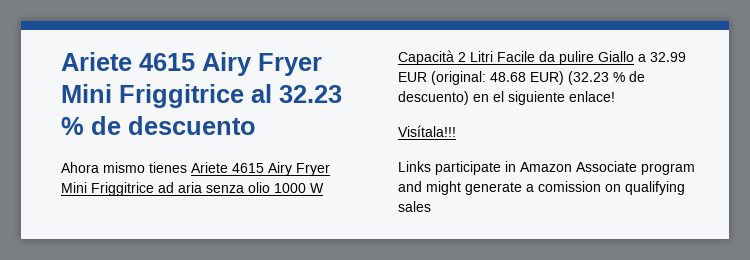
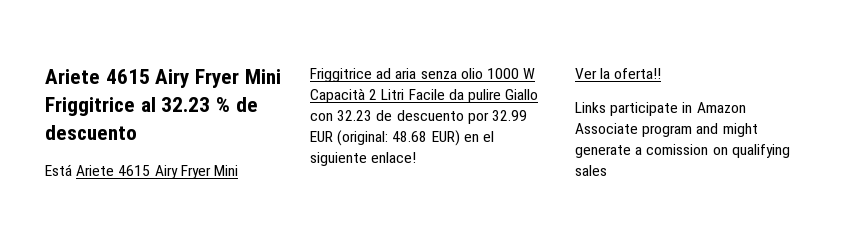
- Ahora mismo tienes Ariete 4615 Airy Fryer Mini Friggitrice ad aria senza olio 1000 W Capacità 2 Litri Facile da pulire Giallo a 32.99 EUR (original: 48.68 EUR) (32.23 % de descuento) en el siguiente enlace!
+ Está Ariete 4615 Airy Fryer Mini Friggitrice ad aria senza olio 1000 W Capacità 2 Litri Facile da pulire Giallo con 32.23 de descuento por 32.99 EUR (original: 48.68 EUR) en el siguiente enlace!
- Visítala!!!
+ Ver la oferta!!

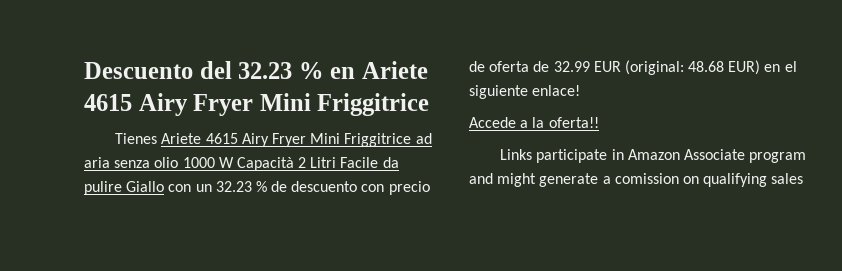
- Ariete 4615 Airy Fryer Mini Friggitrice al 32.23 % de descuento
- Está Ariete 4615 Airy Fryer Mini Friggitrice ad aria senza olio 1000 W Capacità 2 Litri Facile da pulire Giallo con 32.23 de descuento por 32.99 EUR (original: 48.68 EUR) en el siguiente enlace!
+ Descuento del 32.23 % en Ariete 4615 Airy Fryer Mini Friggitrice
+ Tienes Ariete 4615 Airy Fryer Mini Friggitrice ad aria senza olio 1000 W Capacità 2 Litri Facile da pulire Giallo con un 32.23 % de descuento con precio de oferta de 32.99 EUR (original: 48.68 EUR) en el siguiente enlace!
- Ver la oferta!!
+ Accede a la oferta!!

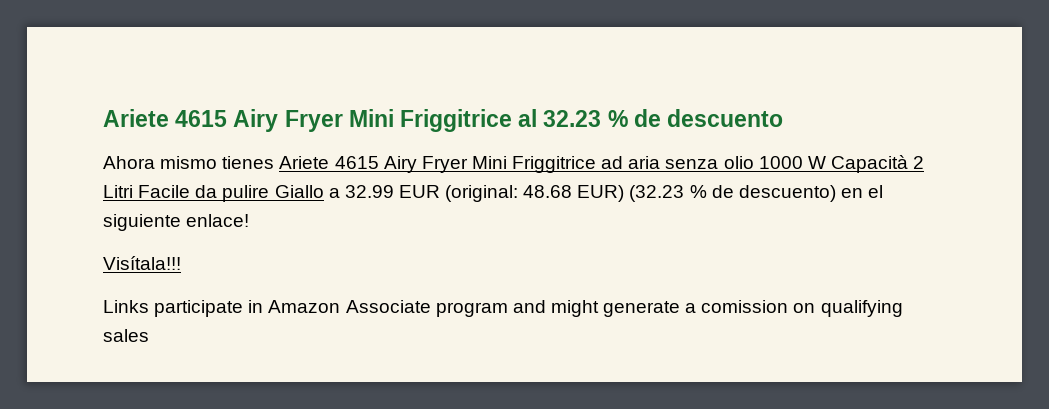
- Descuento del 32.23 % en Ariete 4615 Airy Fryer Mini Friggitrice
- Tienes Ariete 4615 Airy Fryer Mini Friggitrice ad aria senza olio 1000 W Capacità 2 Litri Facile da pulire Giallo con un 32.23 % de descuento con precio de oferta de 32.99 EUR (original: 48.68 EUR) en el siguiente enlace!
+ Ariete 4615 Airy Fryer Mini Friggitrice al 32.23 % de descuento
+ Ahora mismo tienes Ariete 4615 Airy Fryer Mini Friggitrice ad aria senza olio 1000 W Capacità 2 Litri Facile da pulire Giallo a 32.99 EUR (original: 48.68 EUR) (32.23 % de descuento) en el siguiente enlace!
- Accede a la oferta!!
+ Visítala!!!

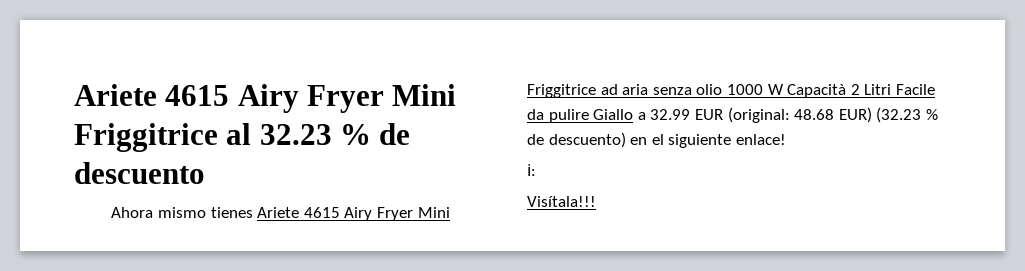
+ ℹ:
- Links participate in Amazon Associate program and might generate a comission on qualifying sales

